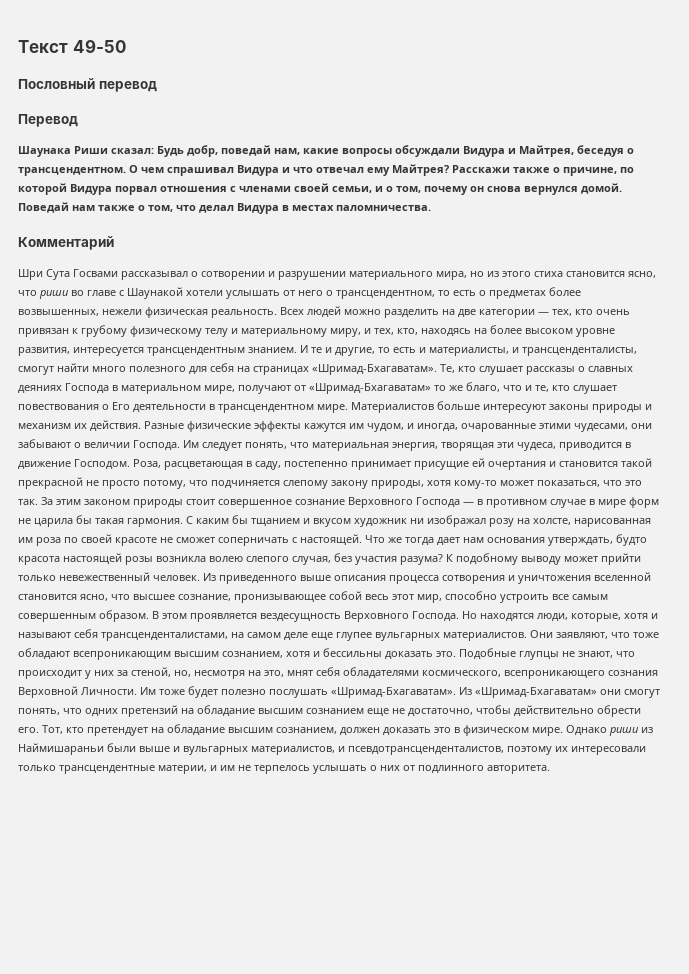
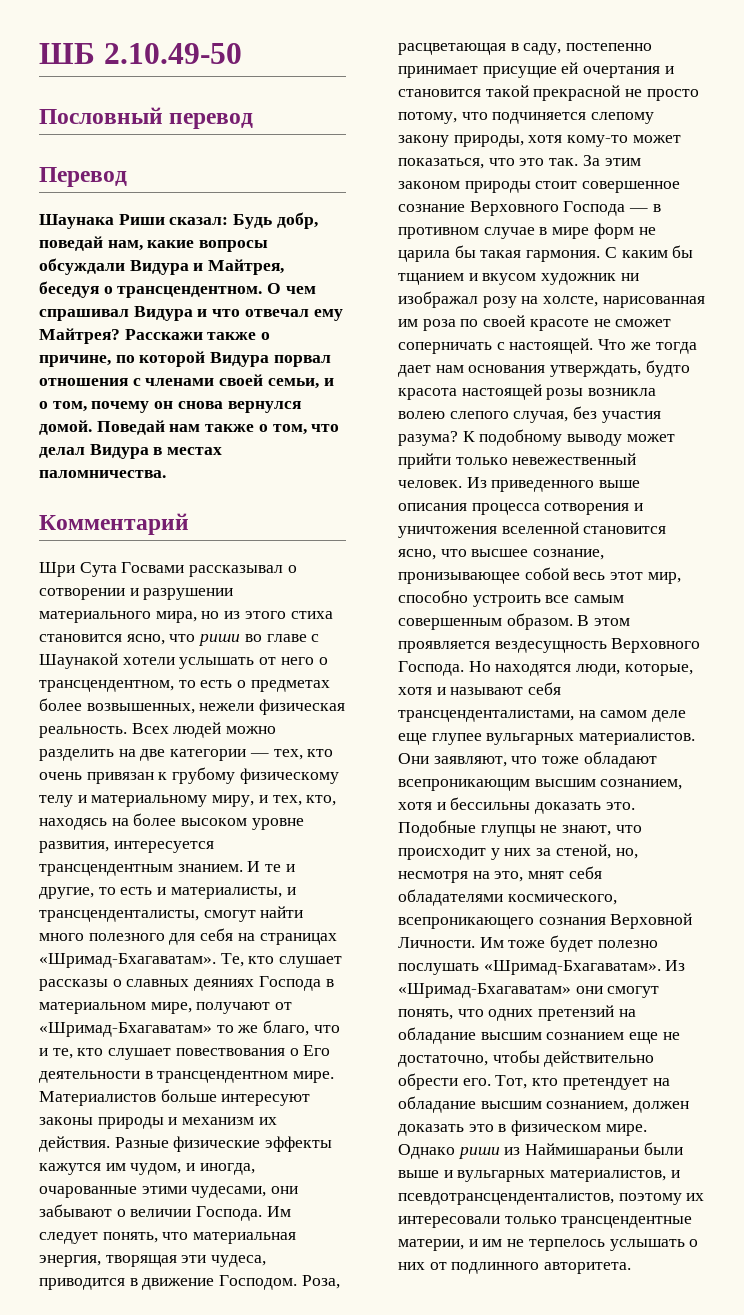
- Текст 49-50
+ ШБ 2.10.49-50

